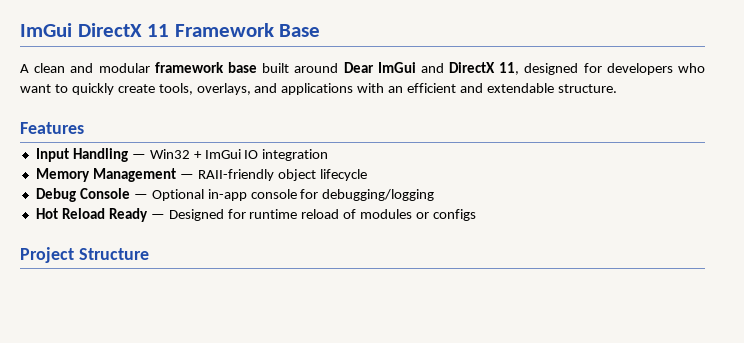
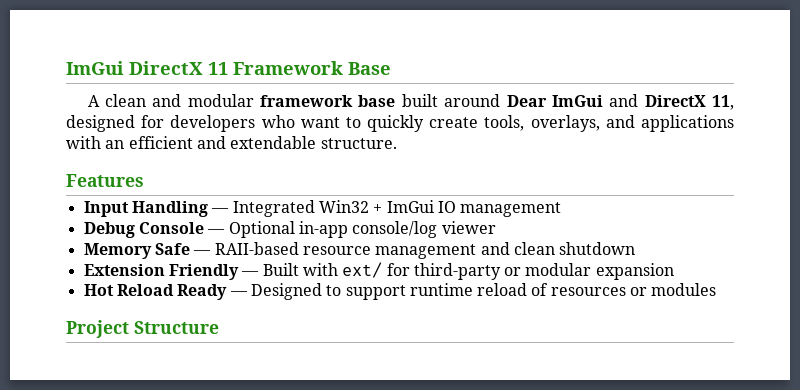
- Input Handling — Win32 + ImGui IO integration
- Memory Management — RAII-friendly object lifecycle
+ Input Handling — Integrated Win32 + ImGui IO management
- Debug Console — Optional in-app console for debugging/logging
+ Debug Console — Optional in-app console/log viewer
+ Memory Safe — RAII-based resource management and clean shutdown
+ Extension Friendly — Built with ext/ for third-party or modular expansion
- Hot Reload Ready — Designed for runtime reload of modules or configs
+ Hot Reload Ready — Designed to support runtime reload of resources or modules

